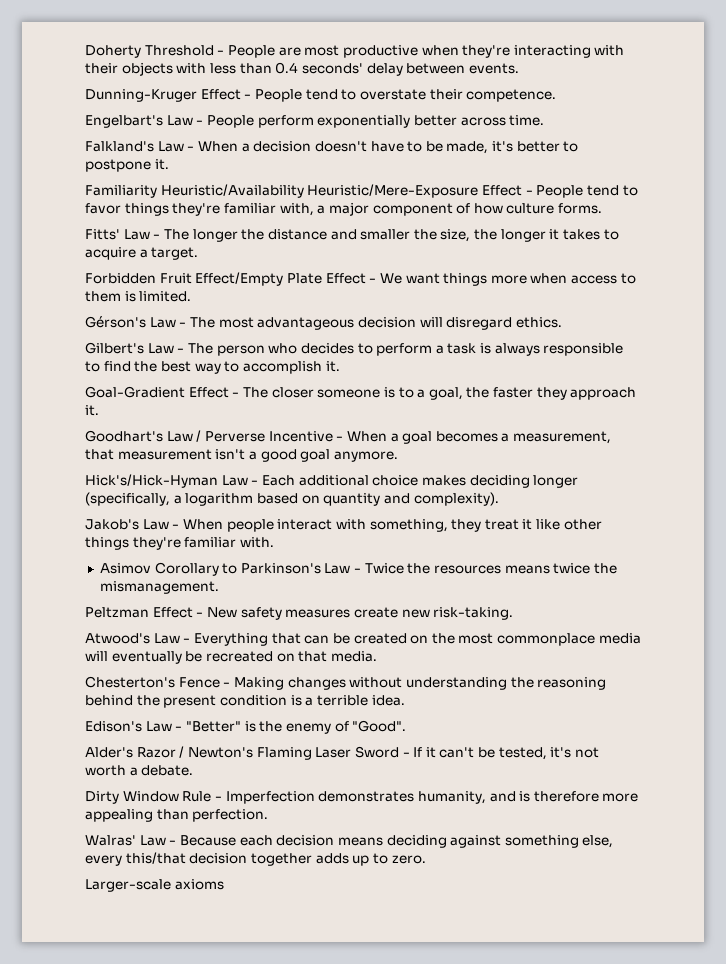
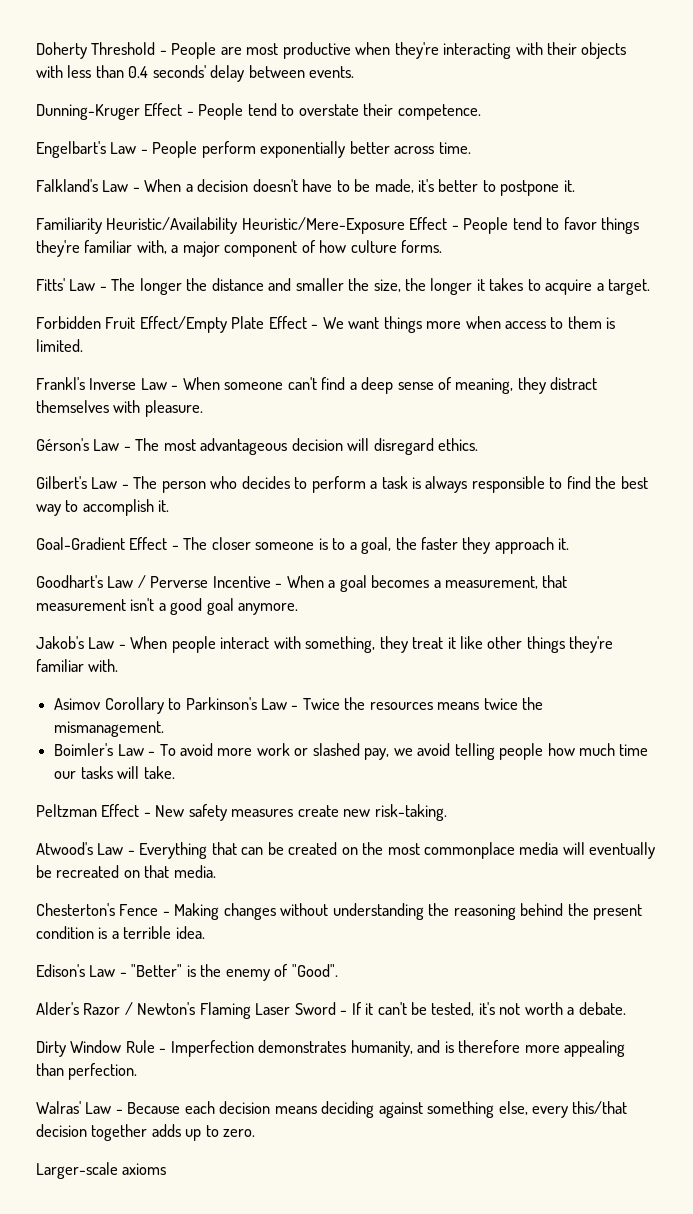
+ Frankl's Inverse Law - When someone can't find a deep sense of meaning, they distract themselves with pleasure.
- Hick's/Hick-Hyman Law - Each additional choice makes deciding longer (specifically, a logarithm based on quantity and complexity).
+ Boimler's Law - To avoid more work or slashed pay, we avoid telling people how much time our tasks will take.

